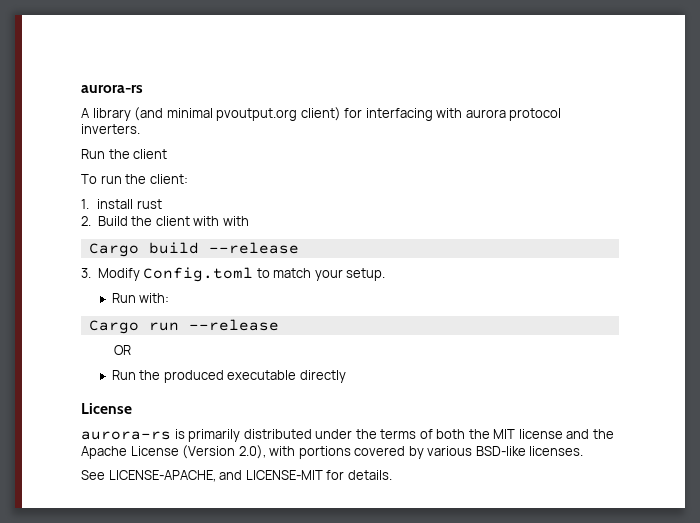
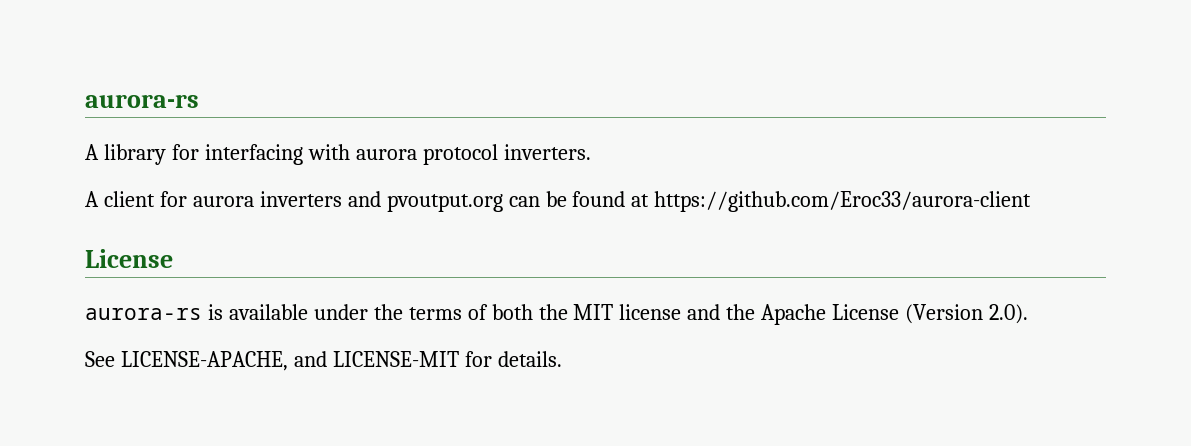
- A library (and minimal pvoutput.org client) for interfacing with aurora protocol inverters.
+ A library for interfacing with aurora protocol inverters.
- Run the client
- To run the client:
- 1. install rust
- 2. Build the client with with
- Cargo build --release
- 3. Modify Config.toml to match your setup.
- Run with:
- Cargo run --release
- OR
- Run the produced executable directly
+ A client for aurora inverters and pvoutput.org can be found at https://github.com/Eroc33/aurora-client
- aurora-rs is primarily distributed under the terms of both the MIT license and the Apache License (Version 2.0), with portions covered by various BSD-like licenses.
+ aurora-rs is available under the terms of both the MIT license and the Apache License (Version 2.0).

